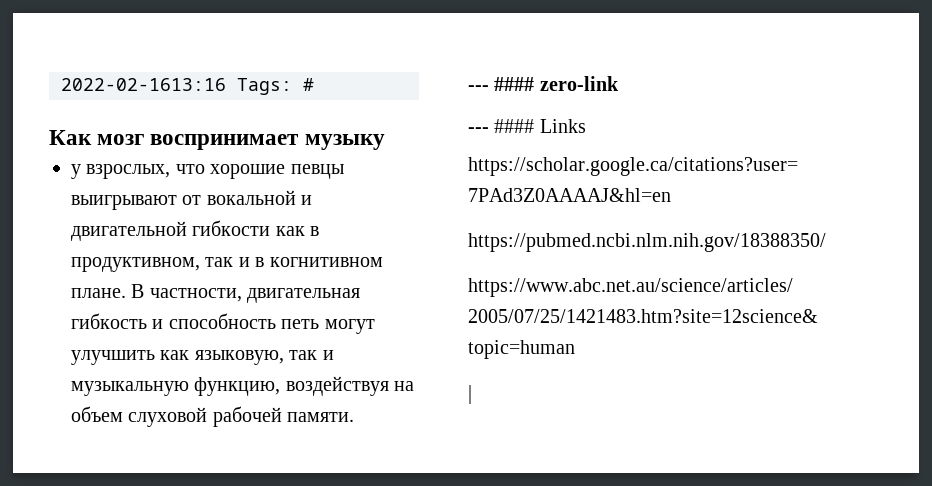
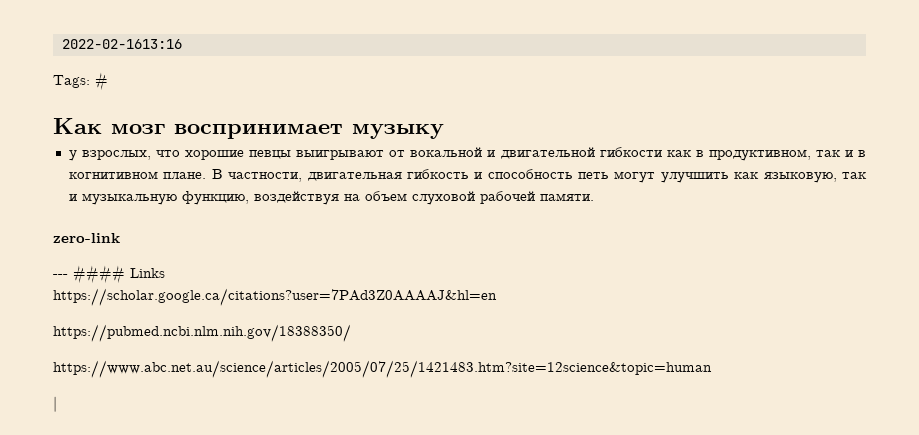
- 2022-02-1613:16 Tags: #
+ 2022-02-1613:16
+ Tags: #
- --- #### zero-link
+ zero-link

